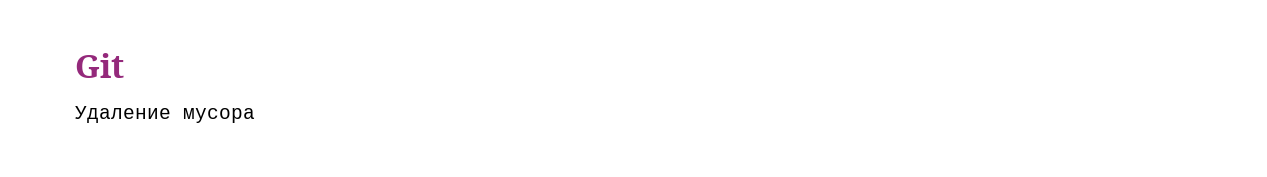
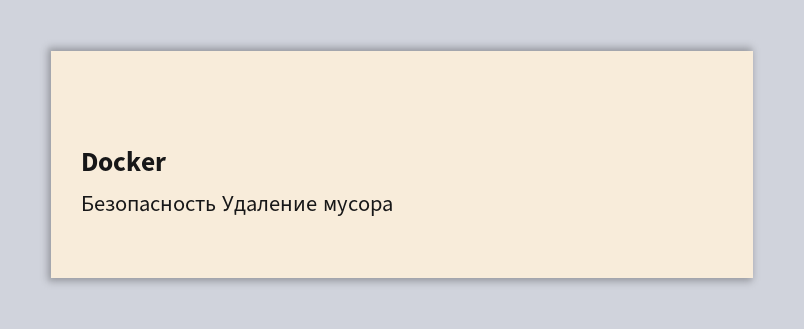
- Git
- Удаление мусора
+ Docker
+ Безопасность Удаление мусора

